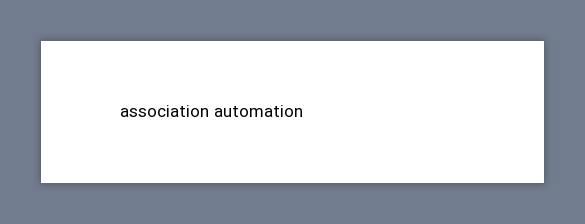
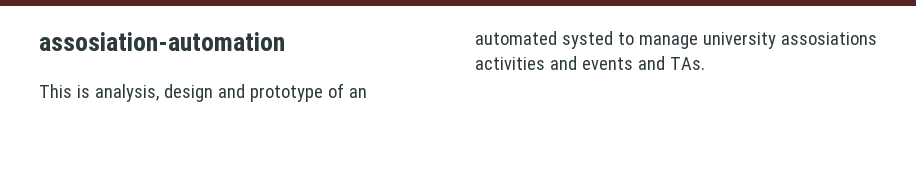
- association automation
+ assosiation-automation
+ This is analysis, design and prototype of an automated systed to manage university assosiations activities and events and TAs.

